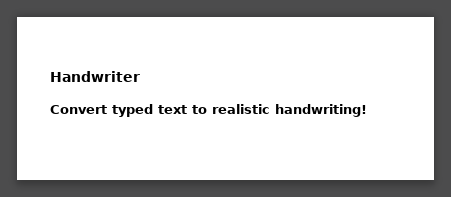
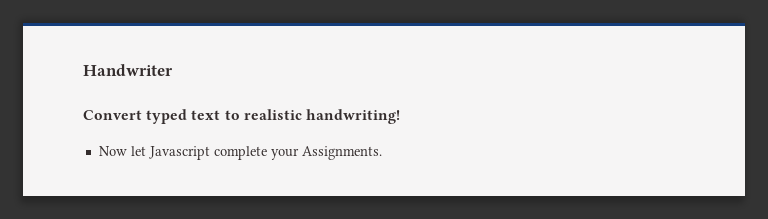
+ Now let Javascript complete your Assignments.

